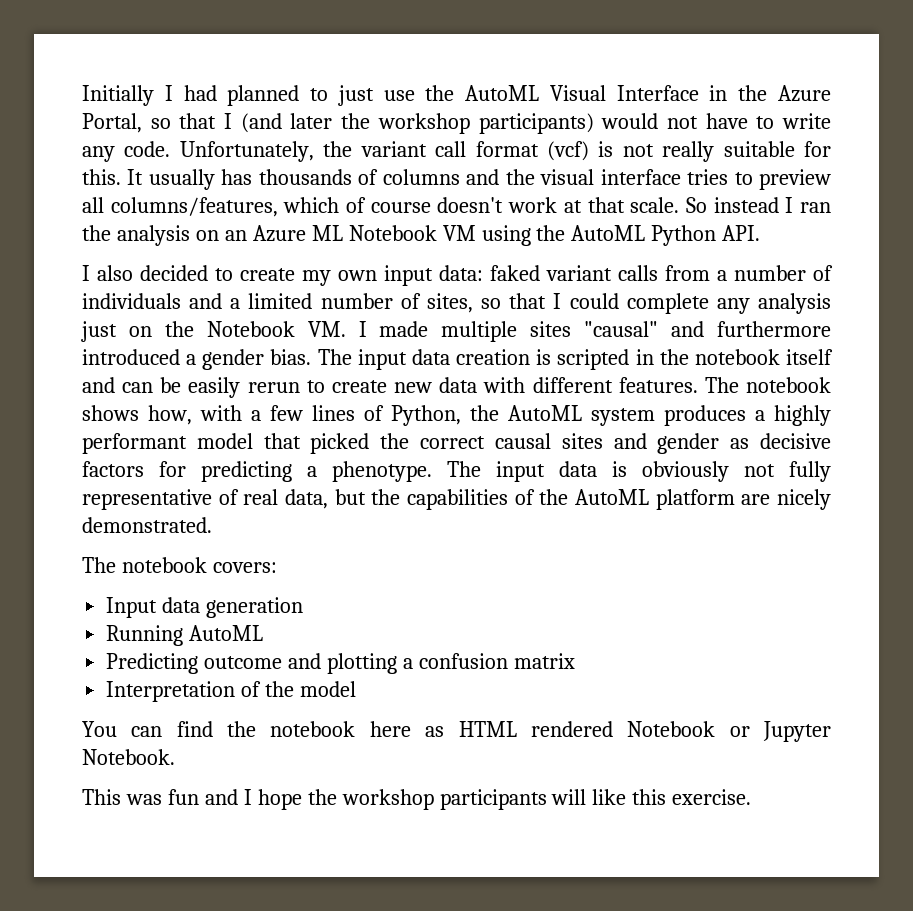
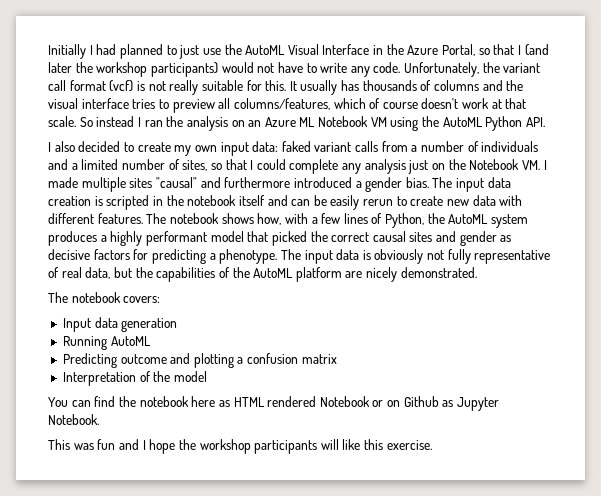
- You can find the notebook here as HTML rendered Notebook or Jupyter Notebook.
+ You can find the notebook here as HTML rendered Notebook or on Github as Jupyter Notebook.

